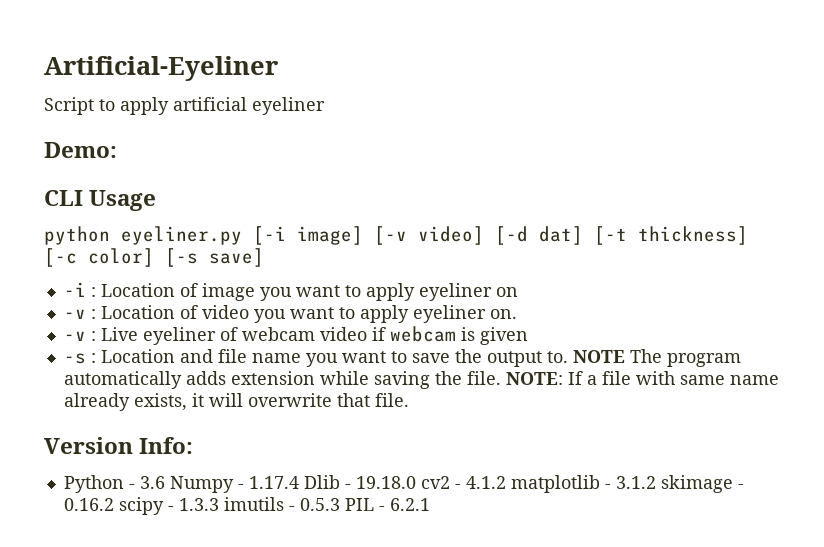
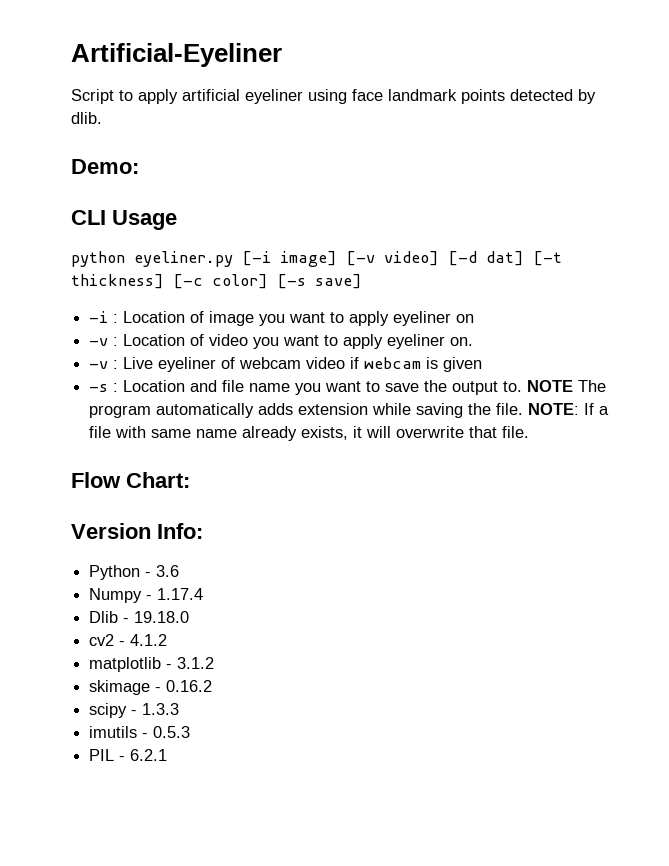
- Script to apply artificial eyeliner
+ Script to apply artificial eyeliner using face landmark points detected by dlib.
+ Flow Chart:
- Python - 3.6 Numpy - 1.17.4 Dlib - 19.18.0 cv2 - 4.1.2 matplotlib - 3.1.2 skimage - 0.16.2 scipy - 1.3.3 imutils - 0.5.3 PIL - 6.2.1
+ Python - 3.6
+ Numpy - 1.17.4
+ Dlib - 19.18.0
+ cv2 - 4.1.2
+ matplotlib - 3.1.2
+ skimage - 0.16.2
+ scipy - 1.3.3
+ imutils - 0.5.3
+ PIL - 6.2.1

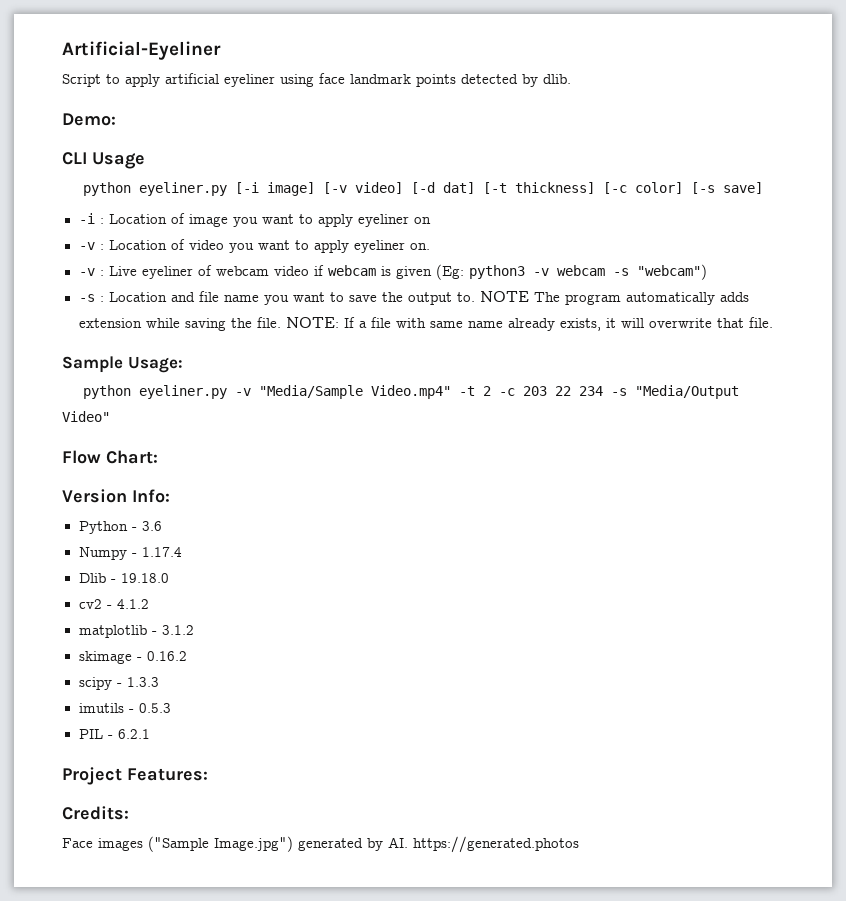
- -v : Live eyeliner of webcam video if webcam is given
+ -v : Live eyeliner of webcam video if webcam is given (Eg: python3 -v webcam -s "webcam")
+ Sample Usage:
+ python eyeliner.py -v "Media/Sample Video.mp4" -t 2 -c 203 22 234 -s "Media/Output Video"
+ Project Features:
+ Credits:
+ Face images ("Sample Image.jpg") generated by AI. https://generated.photos

